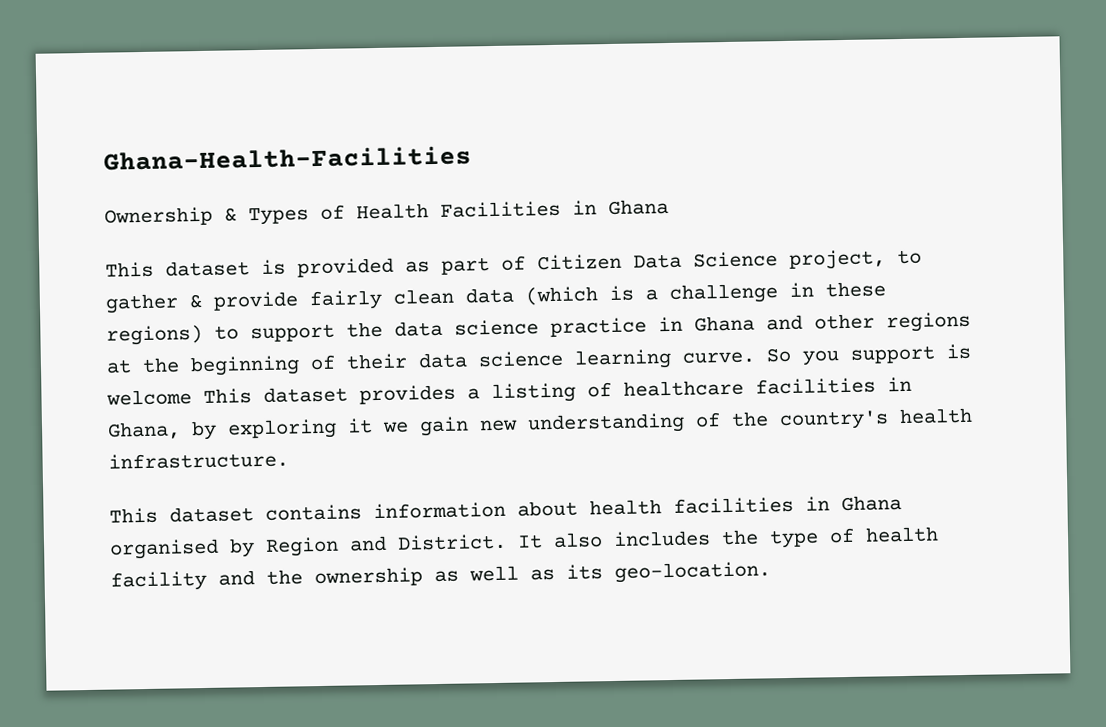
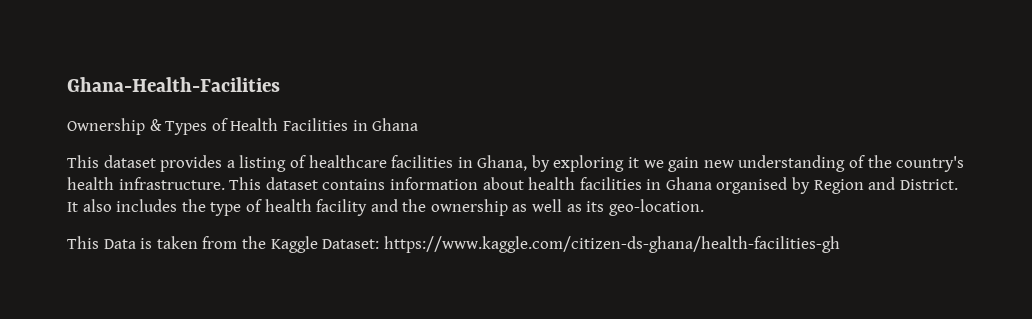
- This dataset is provided as part of Citizen Data Science project, to gather & provide fairly clean data (which is a challenge in these regions) to support the data science practice in Ghana and other regions at the beginning of their data science learning curve. So you support is welcome This dataset provides a listing of healthcare facilities in Ghana, by exploring it we gain new understanding of the country's health infrastructure.
- This dataset contains information about health facilities in Ghana organised by Region and District.
+ This dataset provides a listing of healthcare facilities in Ghana, by exploring it we gain new understanding of the country's health infrastructure. This dataset contains information about health facilities in Ghana organised by Region and District.
+ This Data is taken from the Kaggle Dataset: https://www.kaggle.com/citizen-ds-ghana/health-facilities-gh

